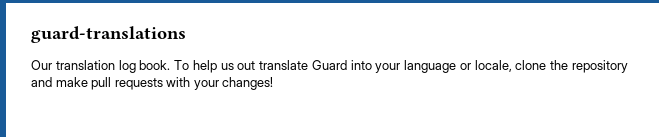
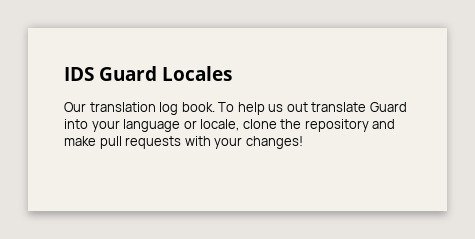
- guard-translations
+ IDS Guard Locales

